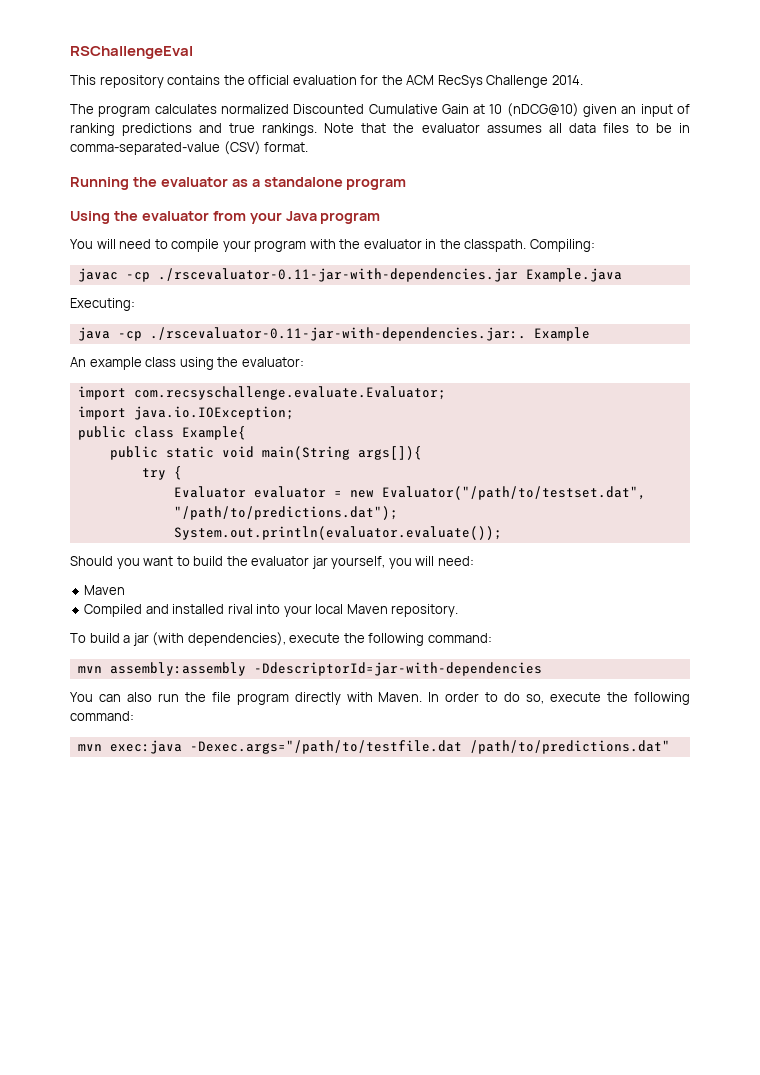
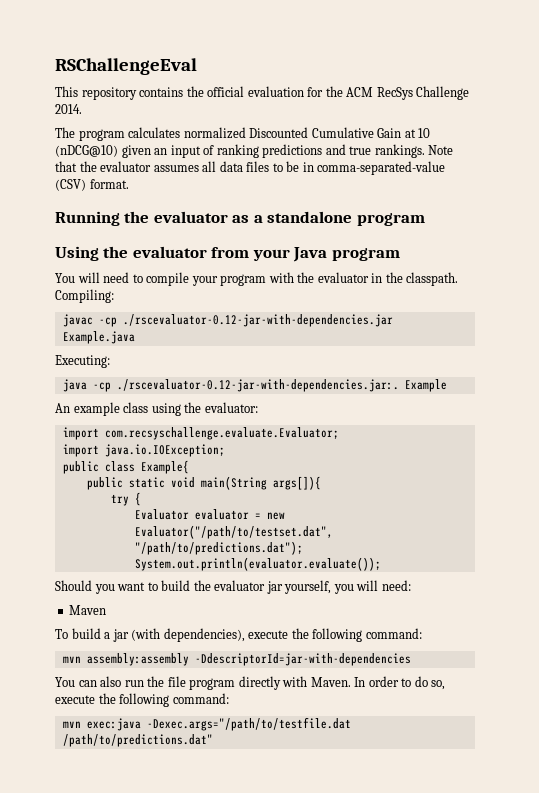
- javac -cp ./rscevaluator-0.11-jar-with-dependencies.jar Example.java
+ javac -cp ./rscevaluator-0.12-jar-with-dependencies.jar Example.java
- java -cp ./rscevaluator-0.11-jar-with-dependencies.jar:. Example
+ java -cp ./rscevaluator-0.12-jar-with-dependencies.jar:. Example
- Compiled and installed rival into your local Maven repository.

